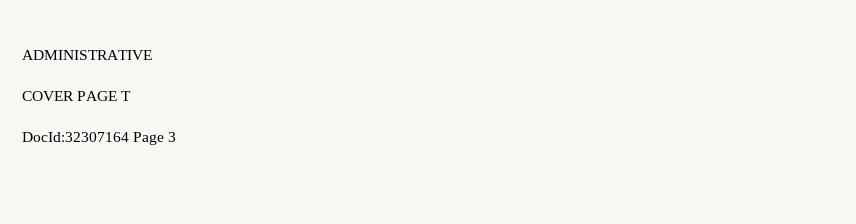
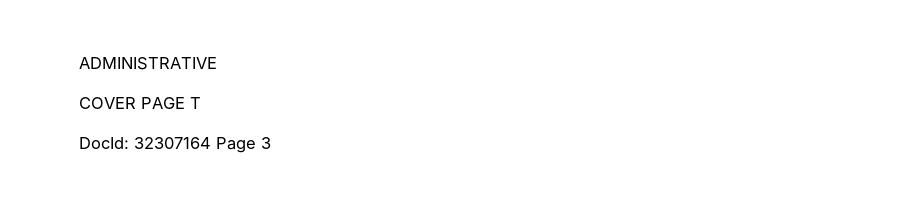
- DocId:32307164 Page 3
+ DocId: 32307164 Page 3

